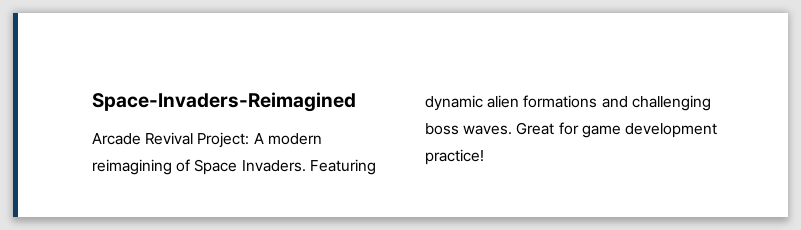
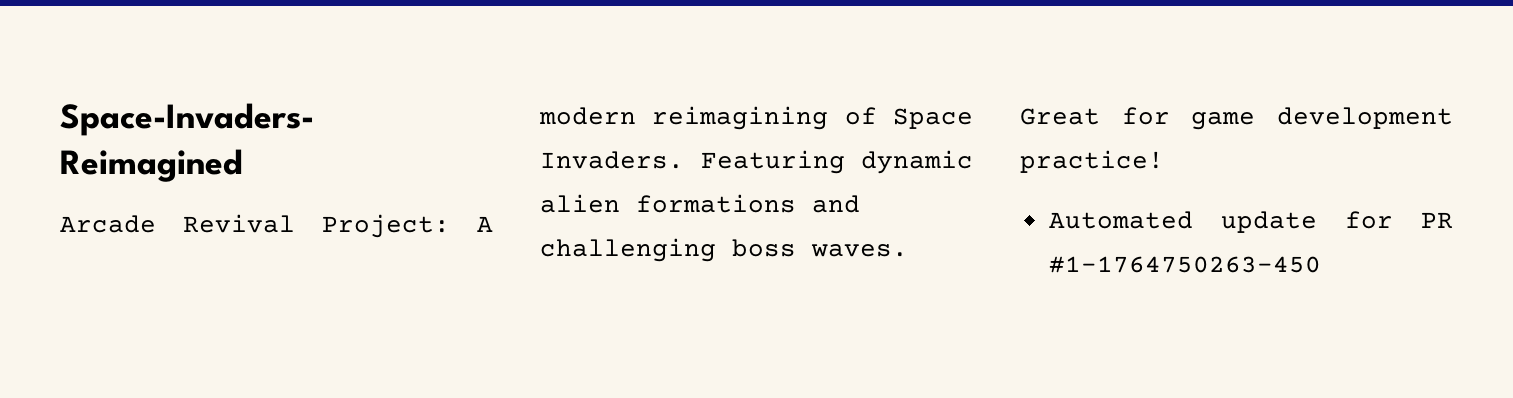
+ Automated update for PR #1-1764750263-450

